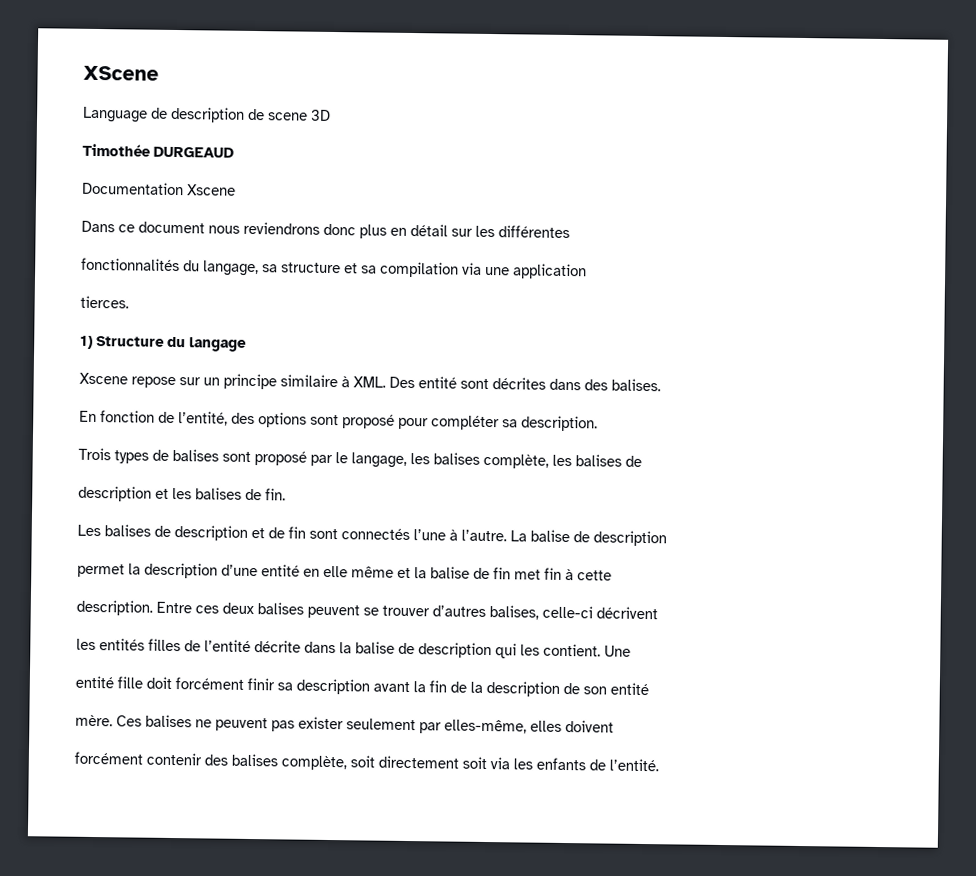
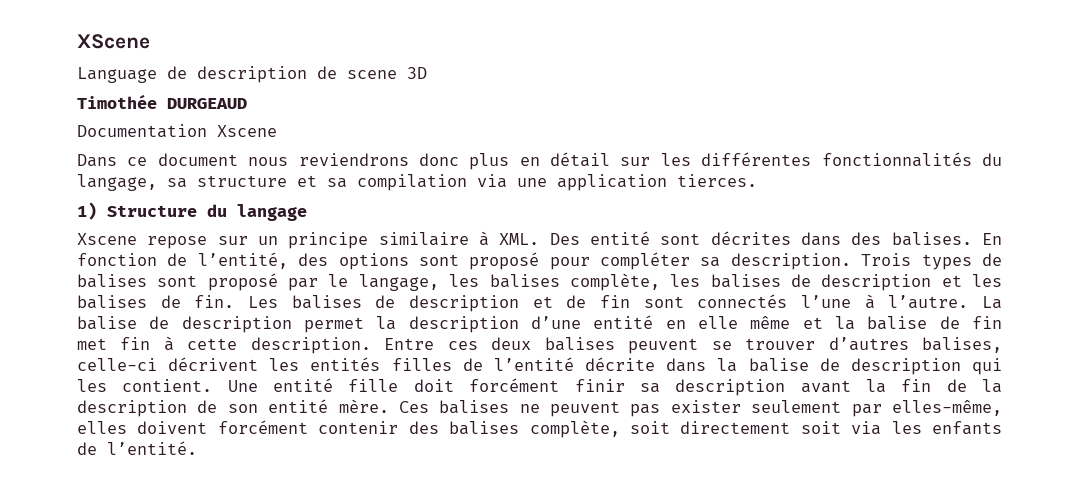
- Dans ce document nous reviendrons donc plus en détail sur les différentes
- fonctionnalités du langage, sa structure et sa compilation via une application
- tierces.
+ Dans ce document nous reviendrons donc plus en détail sur les différentes fonctionnalités du langage, sa structure et sa compilation via une application tierces.
- Xscene repose sur un principe similaire à XML. Des entité sont décrites dans des balises.
- En fonction de l’entité, des options sont proposé pour compléter sa description.
- Trois types de balises sont proposé par le langage, les balises complète, les balises de
- description et les balises de fin.
- Les balises de description et de fin sont connectés l’une à l’autre.
+ Xscene repose sur un principe similaire à XML. Des entité sont décrites dans des balises. En fonction de l’entité, des options sont proposé pour compléter sa description. Trois types de balises sont proposé par le langage, les balises complète, les balises de description et les balises de fin. Les balises de description et de fin sont connectés l’une à l’autre.
- La balise de description
- permet la description d’une entité en elle même et la balise de fin met fin à cette
- description.
+ La balise de description permet la description d’une entité en elle même et la balise de fin met fin à cette description.
- Entre ces deux balises peuvent se trouver d’autres balises, celle-ci décrivent
- les entités filles de l’entité décrite dans la balise de description qui les contient.
+ Entre ces deux balises peuvent se trouver d’autres balises, celle-ci décrivent les entités filles de l’entité décrite dans la balise de description qui les contient.
- Une
- entité fille doit forcément finir sa description avant la fin de la description de son entité
- mère.
+ Une entité fille doit forcément finir sa description avant la fin de la description de son entité mère.
- Ces balises ne peuvent pas exister seulement par elles-même, elles doivent
- forcément contenir des balises complète, soit directement soit via les enfants de l’entité.
+ Ces balises ne peuvent pas exister seulement par elles-même, elles doivent forcément contenir des balises complète, soit directement soit via les enfants de l’entité.

